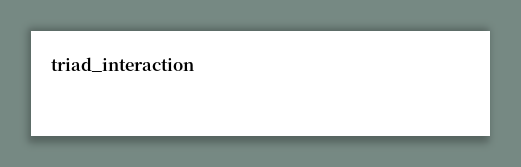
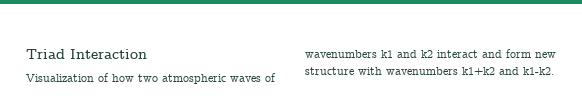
- triad_interaction
+ Triad Interaction
+ Visualization of how two atmospheric waves of wavenumbers k1 and k2 interact and form new structure with wavenumbers k1+k2 and k1-k2.

